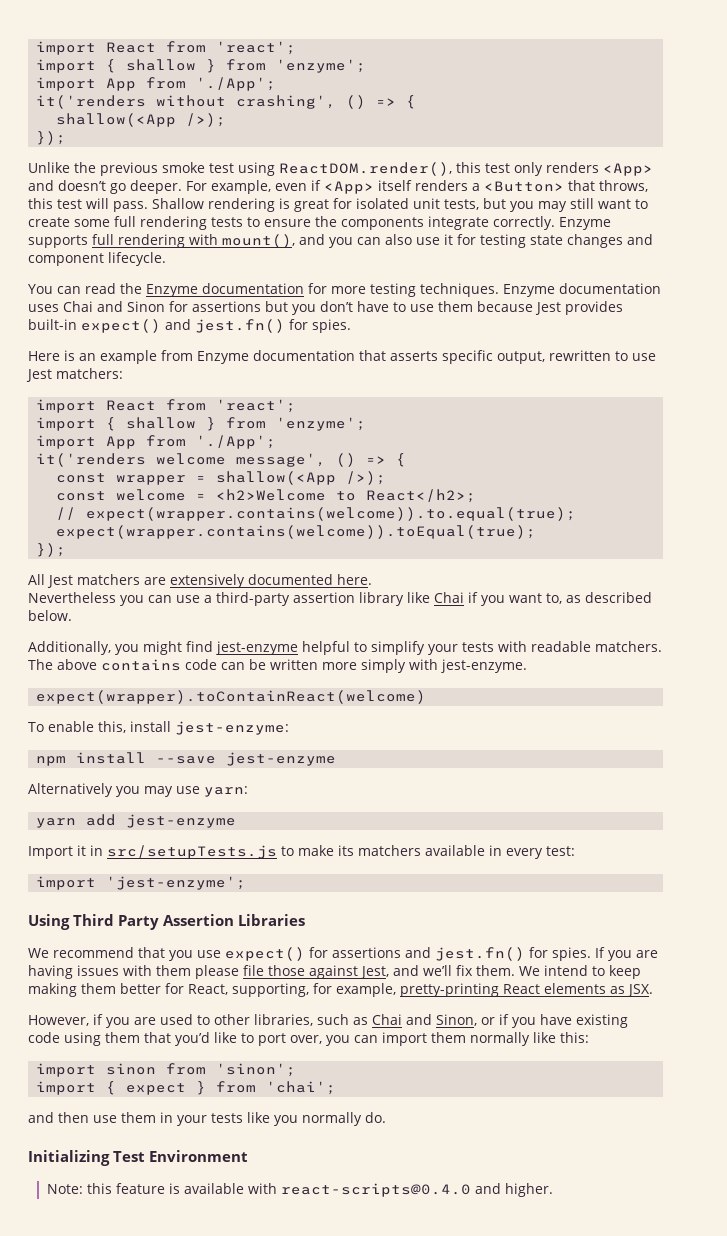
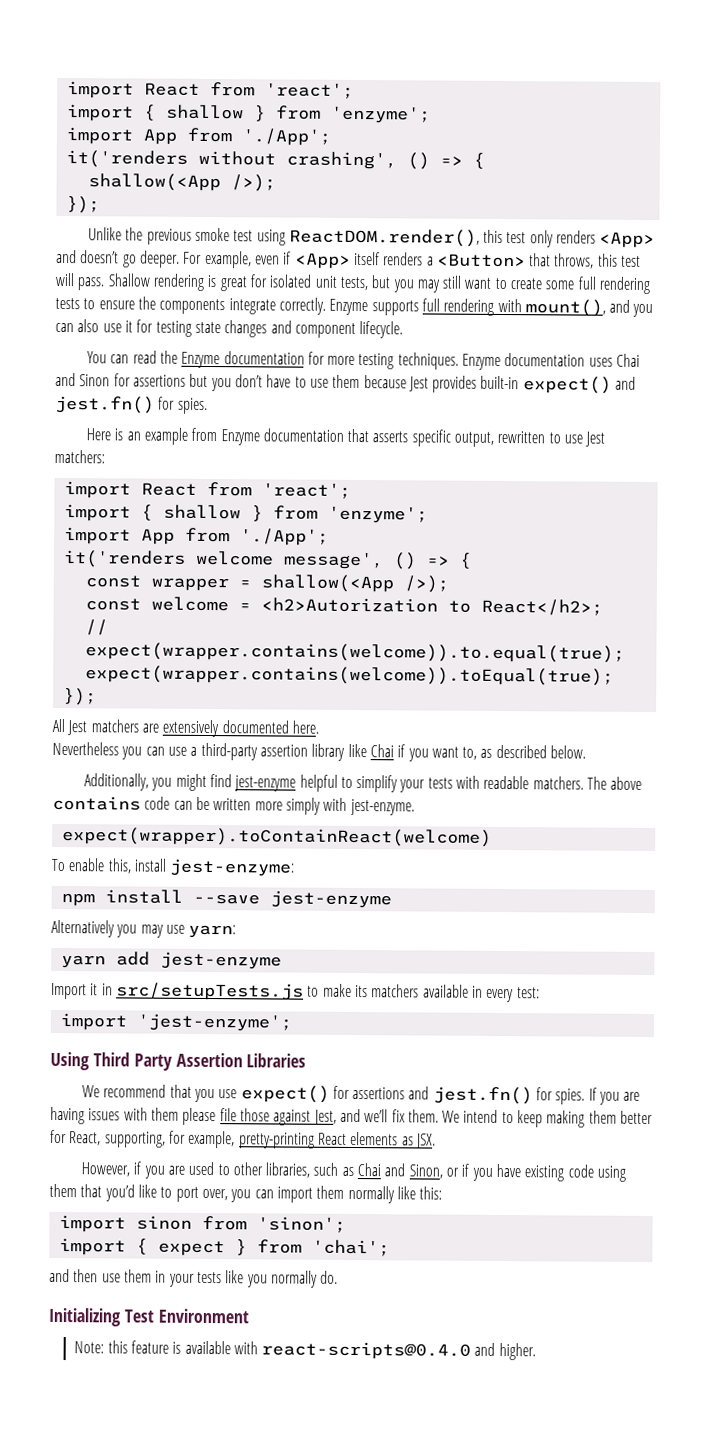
- const welcome = <h2>Welcome to React</h2>;
+ const welcome = <h2>Autorization to React</h2>;

